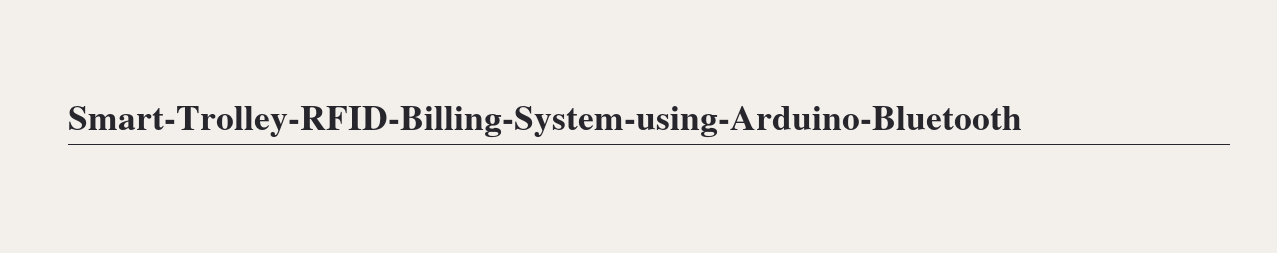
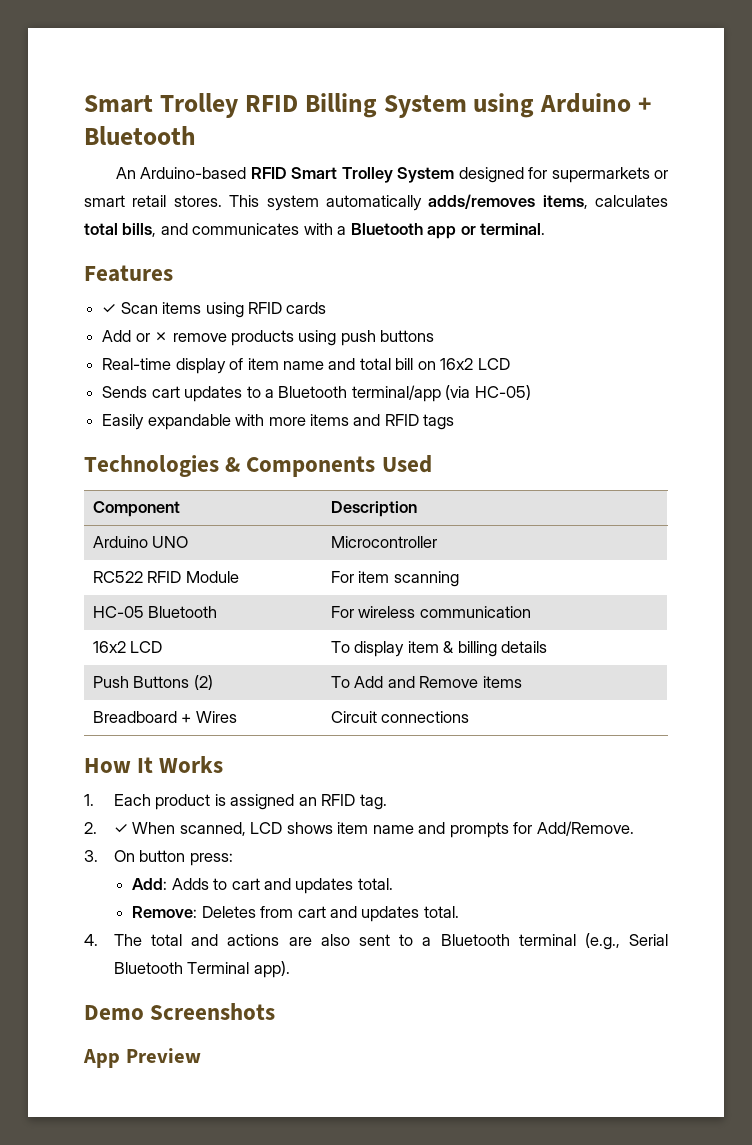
- Smart-Trolley-RFID-Billing-System-using-Arduino-Bluetooth
+ Smart Trolley RFID Billing System using Arduino + Bluetooth
+ An Arduino-based RFID Smart Trolley System designed for supermarkets or smart retail stores. This system automatically adds/removes items, calculates total bills, and communicates with a Bluetooth app or terminal.
+ Features
+ ✓ Scan items using RFID cards
+ Add or ✗ remove products using push buttons
+ Real-time display of item name and total bill on 16x2 LCD
+ Sends cart updates to a Bluetooth terminal/app (via HC-05)
+ Easily expandable with more items and RFID tags
+ Technologies & Components Used
+ Component | Description
+ Arduino UNO | Microcontroller
+ RC522 RFID Module | For item scanning
+ HC-05 Bluetooth | For wireless communication
+ 16x2 LCD | To display item & billing details
+ Push Buttons (2) | To Add and Remove items
+ Breadboard + Wires | Circuit connections
+ How It Works
+ 1. Each product is assigned an RFID tag.
+ 2. ✓ When scanned, LCD shows item name and prompts for Add/Remove.
+ 3. On button press:
+ Add: Adds to cart and updates total.
+ Remove: Deletes from cart and updates total.
+ 4. The total and actions are also sent to a Bluetooth terminal (e.g., Serial Bluetooth Terminal app).
+ Demo Screenshots
+ App Preview

